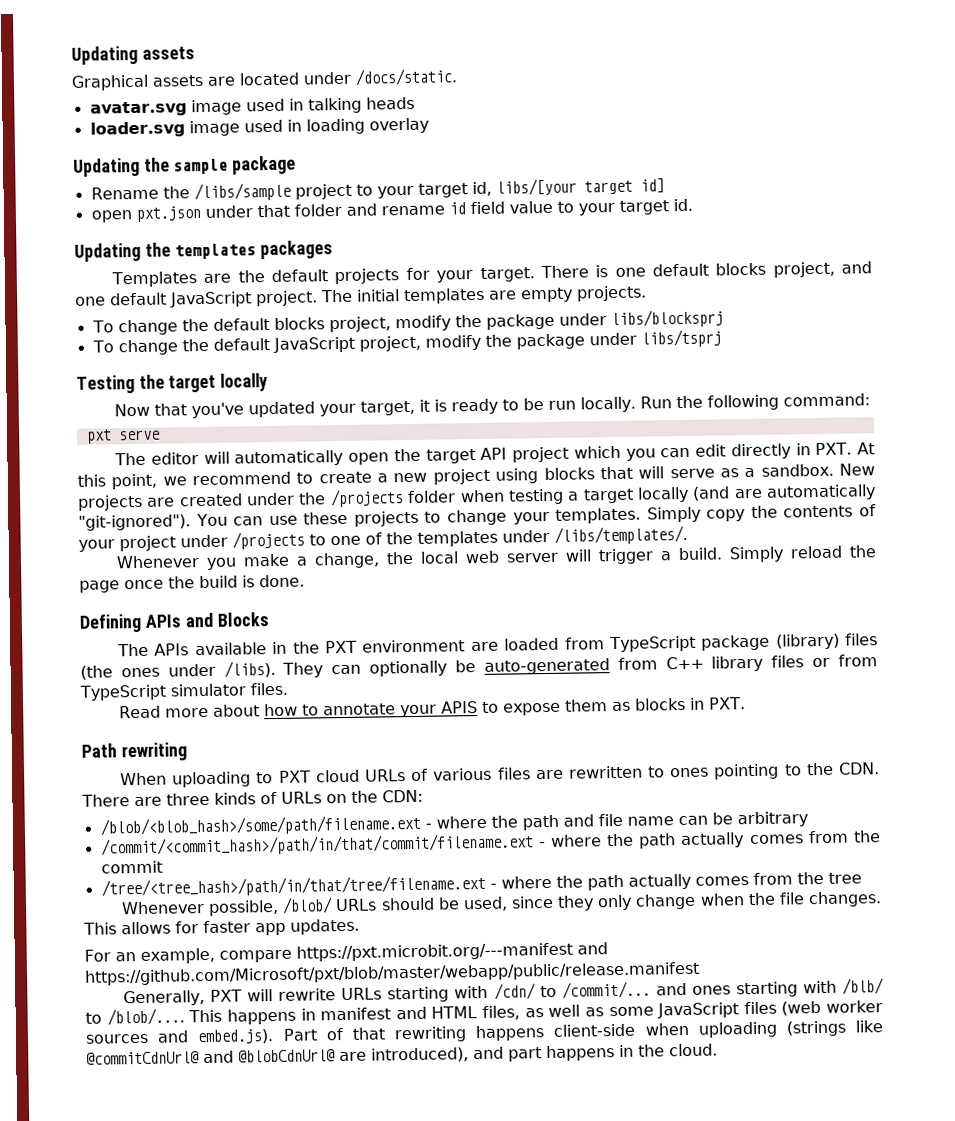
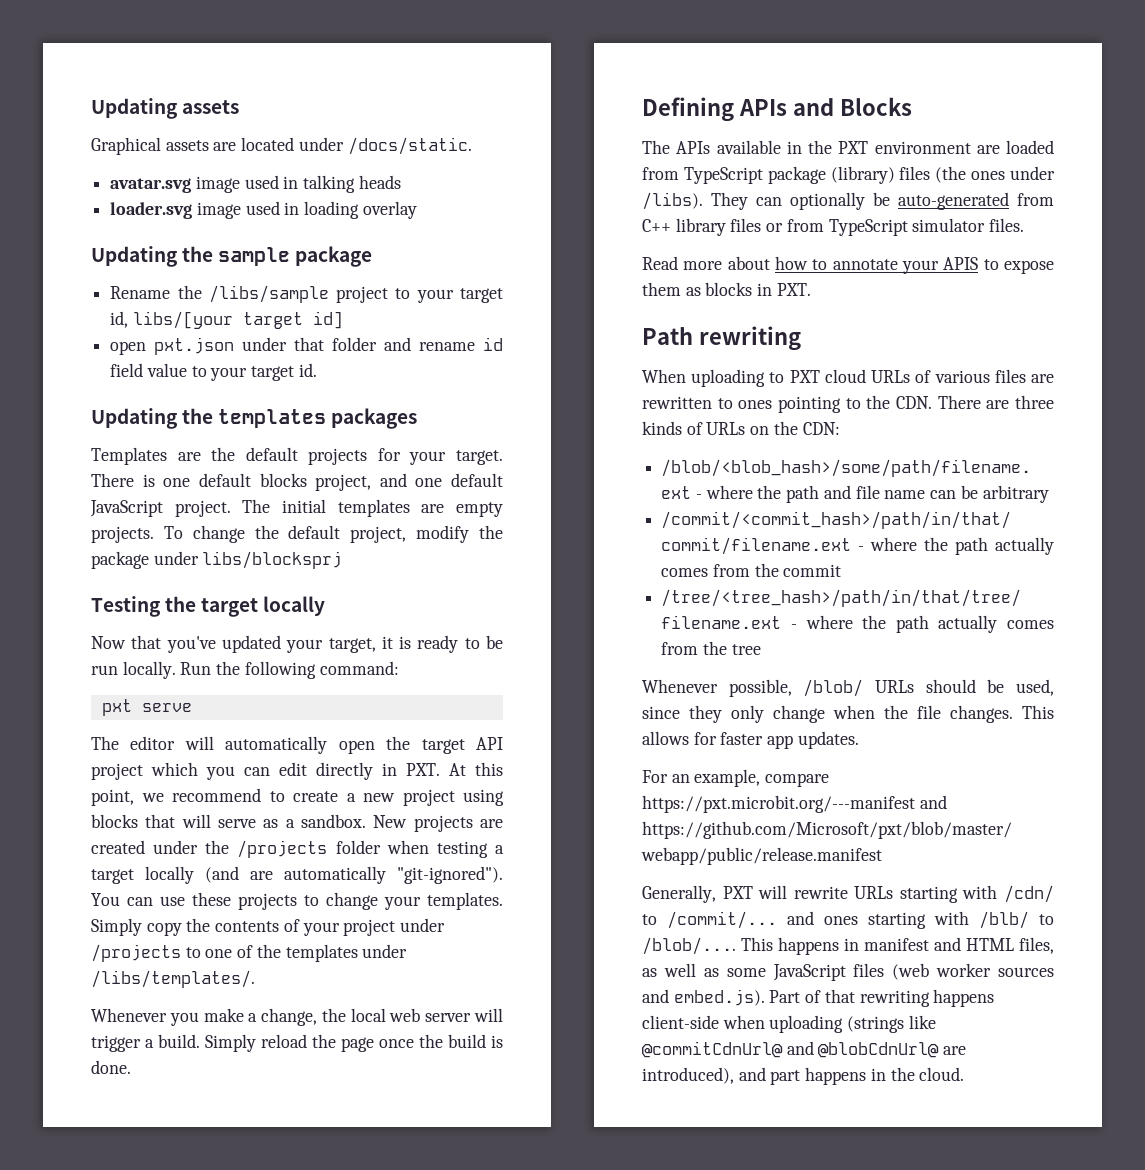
- The initial templates are empty projects.
- To change the default blocks project, modify the package under libs/blocksprj
+ The initial templates are empty projects. To change the default project, modify the package under libs/blocksprj
- To change the default JavaScript project, modify the package under libs/tsprj

